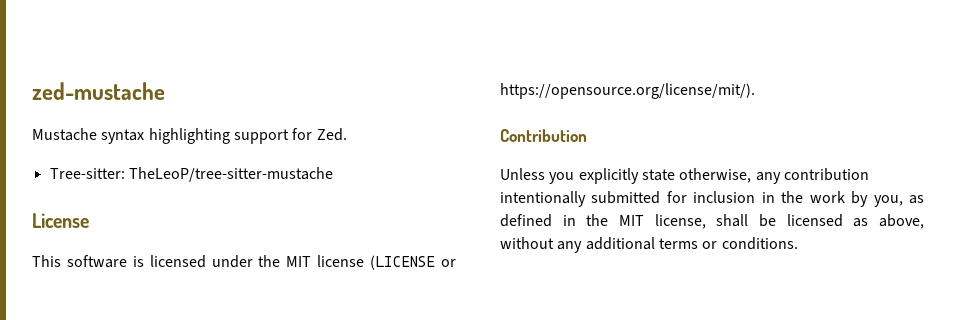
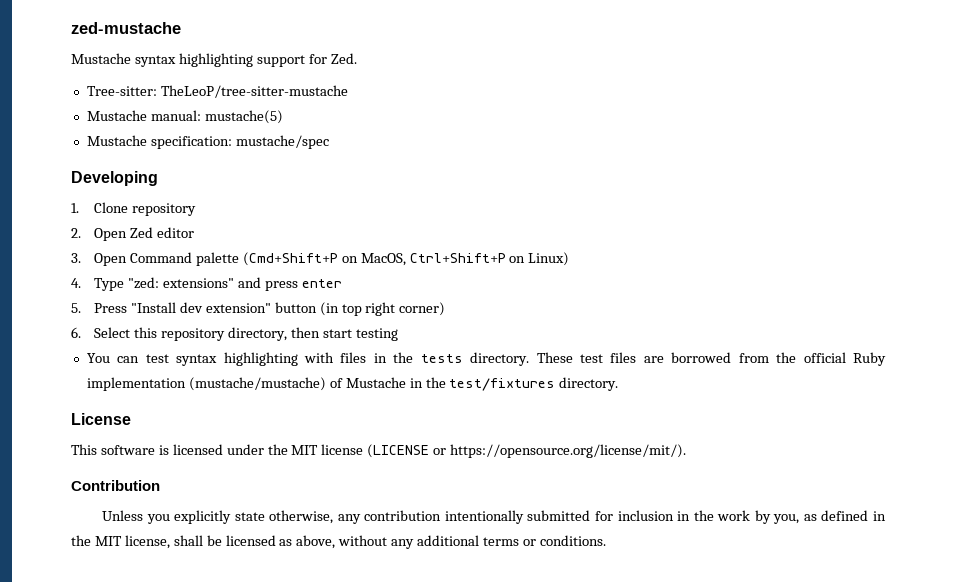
+ Mustache manual: mustache(5)
+ Mustache specification: mustache/spec
+ Developing
+ 1. Clone repository
+ 2. Open Zed editor
+ 3. Open Command palette (Cmd+Shift+P on MacOS, Ctrl+Shift+P on Linux)
+ 4. Type "zed: extensions" and press enter
+ 5. Press "Install dev extension" button (in top right corner)
+ 6. Select this repository directory, then start testing
+ You can test syntax highlighting with files in the tests directory. These test files are borrowed from the official Ruby implementation (mustache/mustache) of Mustache in the test/fixtures directory.

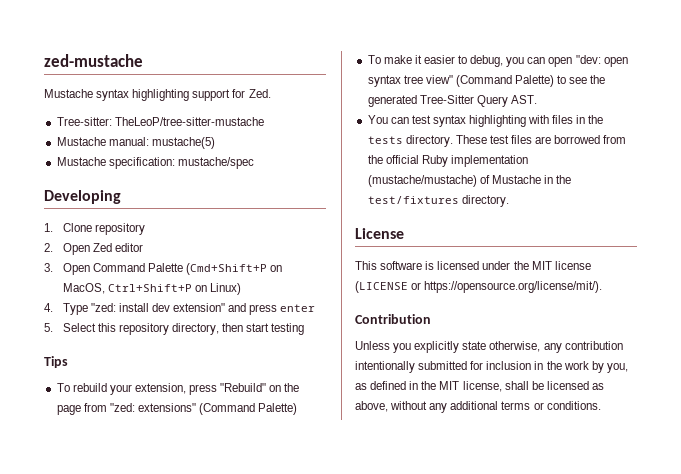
- 3. Open Command palette (Cmd+Shift+P on MacOS, Ctrl+Shift+P on Linux)
+ 3. Open Command Palette (Cmd+Shift+P on MacOS, Ctrl+Shift+P on Linux)
- 4. Type "zed: extensions" and press enter
+ 4. Type "zed: install dev extension" and press enter
- 5. Press "Install dev extension" button (in top right corner)
- 6. Select this repository directory, then start testing
+ 5. Select this repository directory, then start testing
+ Tips
+ To rebuild your extension, press "Rebuild" on the page from "zed: extensions" (Command Palette)
+ To make it easier to debug, you can open "dev: open syntax tree view" (Command Palette) to see the generated Tree-Sitter Query AST.

